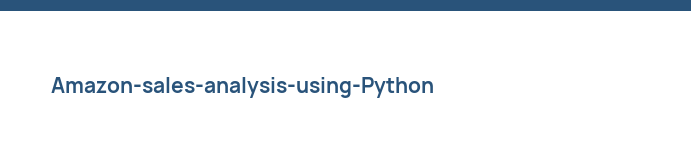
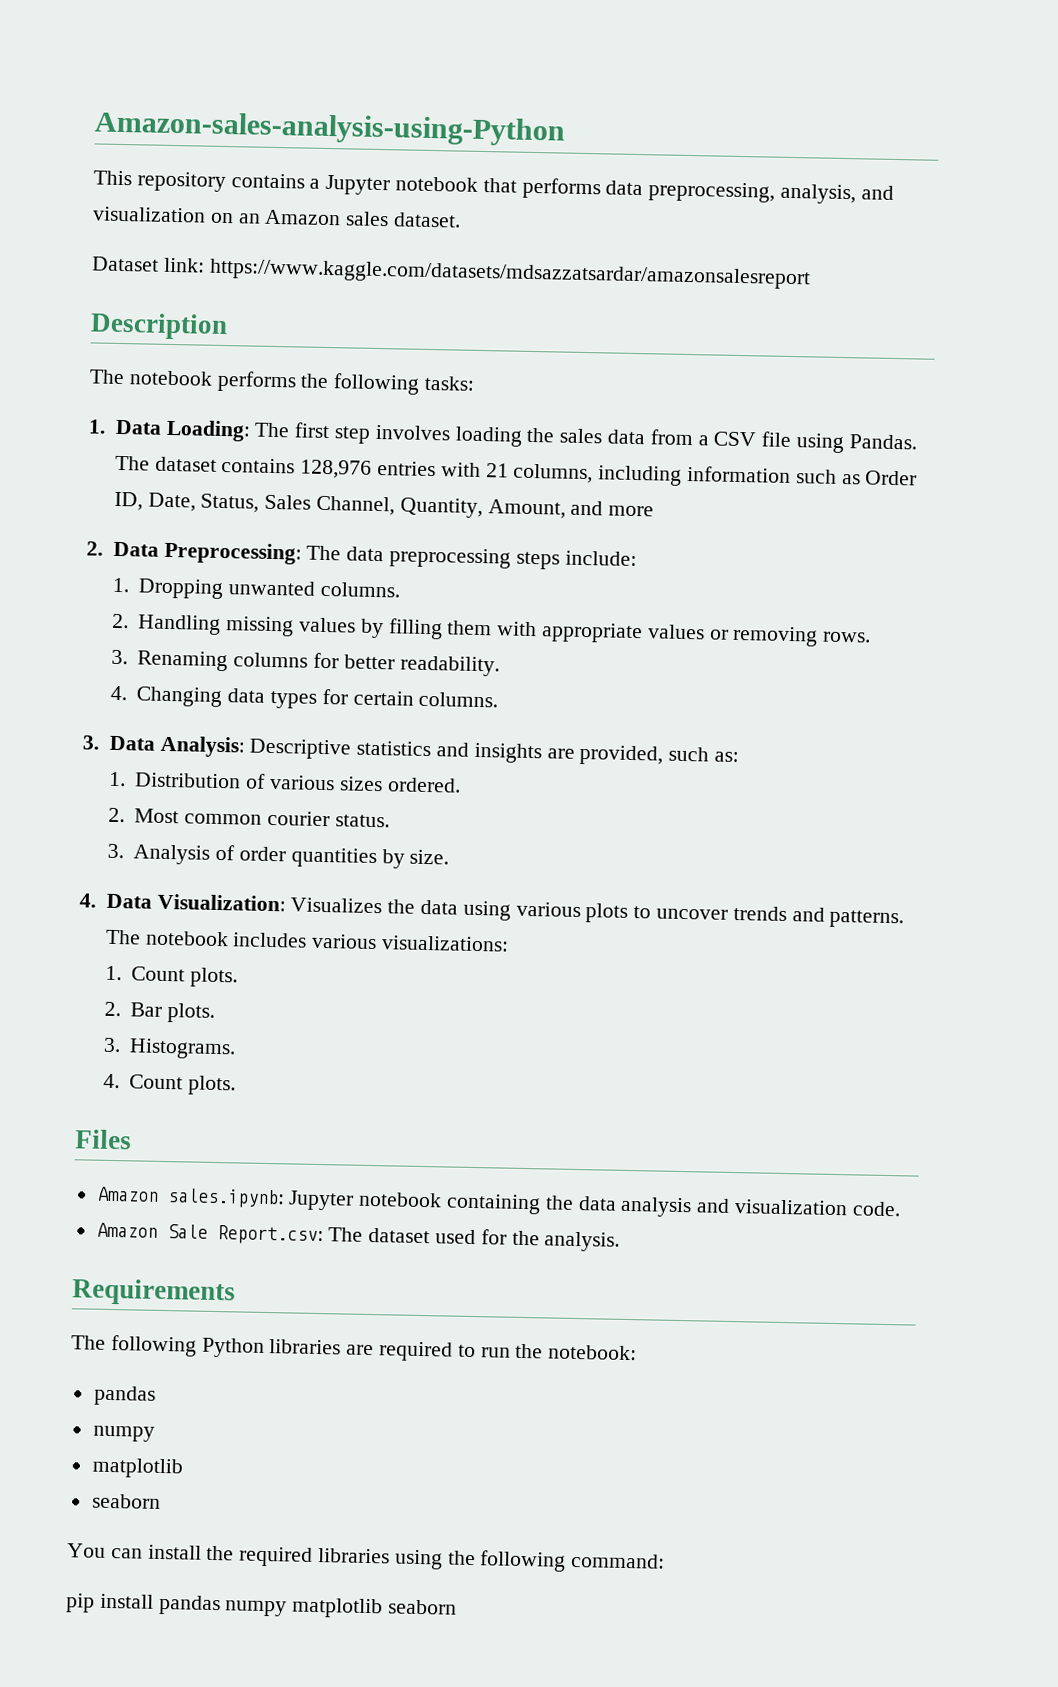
+ This repository contains a Jupyter notebook that performs data preprocessing, analysis, and visualization on an Amazon sales dataset.
+ Dataset link: https://www.kaggle.com/datasets/mdsazzatsardar/amazonsalesreport
+ Description
+ The notebook performs the following tasks:
+ 1. Data Loading: The first step involves loading the sales data from a CSV file using Pandas. The dataset contains 128,976 entries with 21 columns, including information such as Order ID, Date, Status, Sales Channel, Quantity, Amount, and more
+ 2. Data Preprocessing: The data preprocessing steps include:
+ 1. Dropping unwanted columns.
+ 2. Handling missing values by filling them with appropriate values or removing rows.
+ 3. Renaming columns for better readability.
+ 4. Changing data types for certain columns.
+ 3. Data Analysis: Descriptive statistics and insights are provided, such as:
+ 1. Distribution of various sizes ordered.
+ 2. Most common courier status.
+ 3. Analysis of order quantities by size.
+ 4. Data Visualization: Visualizes the data using various plots to uncover trends and patterns. The notebook includes various visualizations:
+ 1. Count plots.
+ 2. Bar plots.
+ 3. Histograms.
+ 4. Count plots.
+ Files
+ Amazon sales.ipynb: Jupyter notebook containing the data analysis and visualization code.
+ Amazon Sale Report.csv: The dataset used for the analysis.
+ Requirements
+ The following Python libraries are required to run the notebook:
+ pandas
+ numpy
+ matplotlib
+ seaborn
+ You can install the required libraries using the following command:
+ pip install pandas numpy matplotlib seaborn

